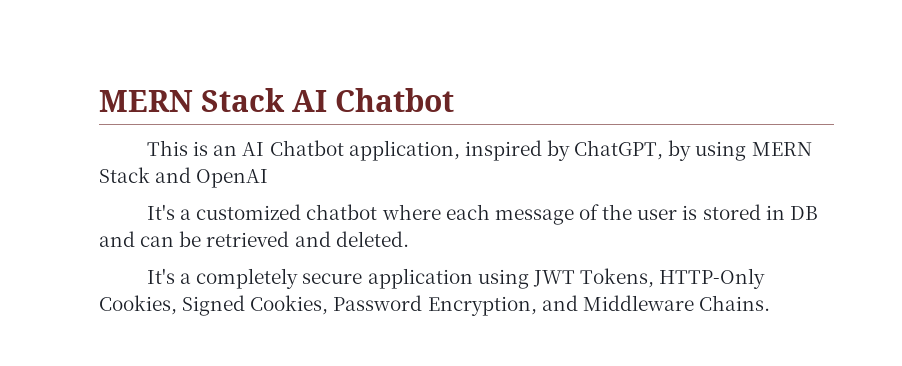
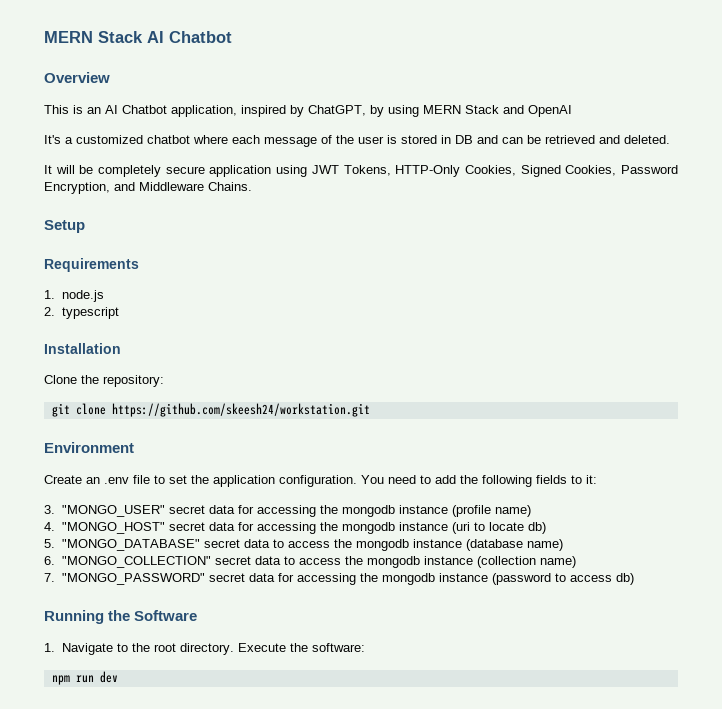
+ Overview
- It's a completely secure application using JWT Tokens, HTTP-Only Cookies, Signed Cookies, Password Encryption, and Middleware Chains.
+ It will be completely secure application using JWT Tokens, HTTP-Only Cookies, Signed Cookies, Password Encryption, and Middleware Chains.
+ Setup
+ Requirements
+ 1. node.js
+ 2. typescript
+ Installation
+ Clone the repository:
+ git clone https://github.com/skeesh24/workstation.git
+ Environment
+ Create an .env file to set the application configuration. You need to add the following fields to it:
+ 3. "MONGO_USER" secret data for accessing the mongodb instance (profile name)
+ 4. "MONGO_HOST" secret data for accessing the mongodb instance (uri to locate db)
+ 5. "MONGO_DATABASE" secret data to access the mongodb instance (database name)
+ 6. "MONGO_COLLECTION" secret data to access the mongodb instance (collection name)
+ 7. "MONGO_PASSWORD" secret data for accessing the mongodb instance (password to access db)
+ Running the Software
+ 1. Navigate to the root directory. Execute the software:
+ npm run dev

